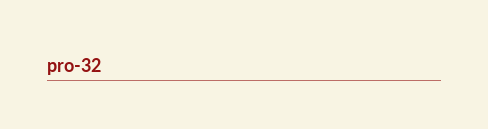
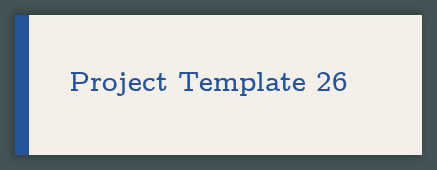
- pro-32
+ Project Template 26

